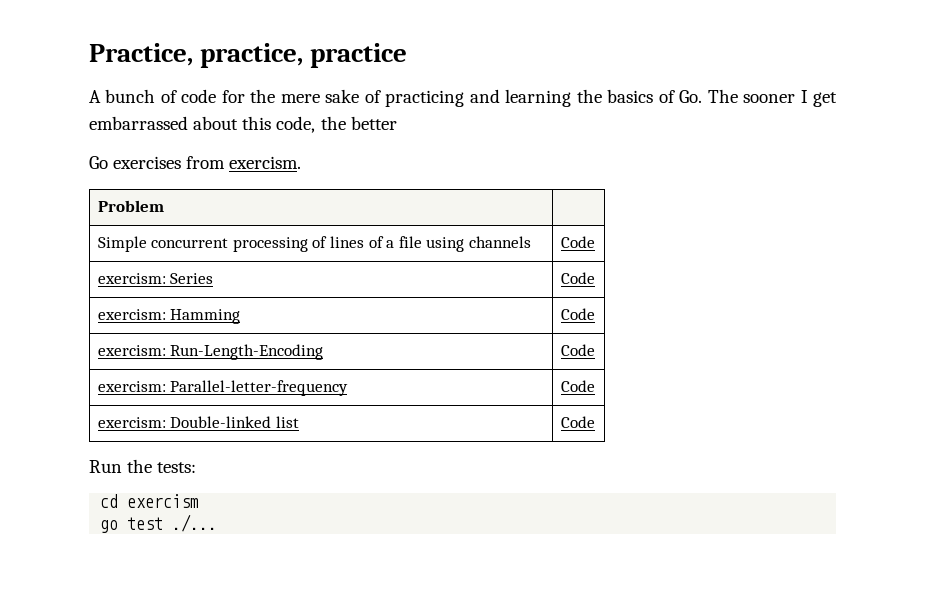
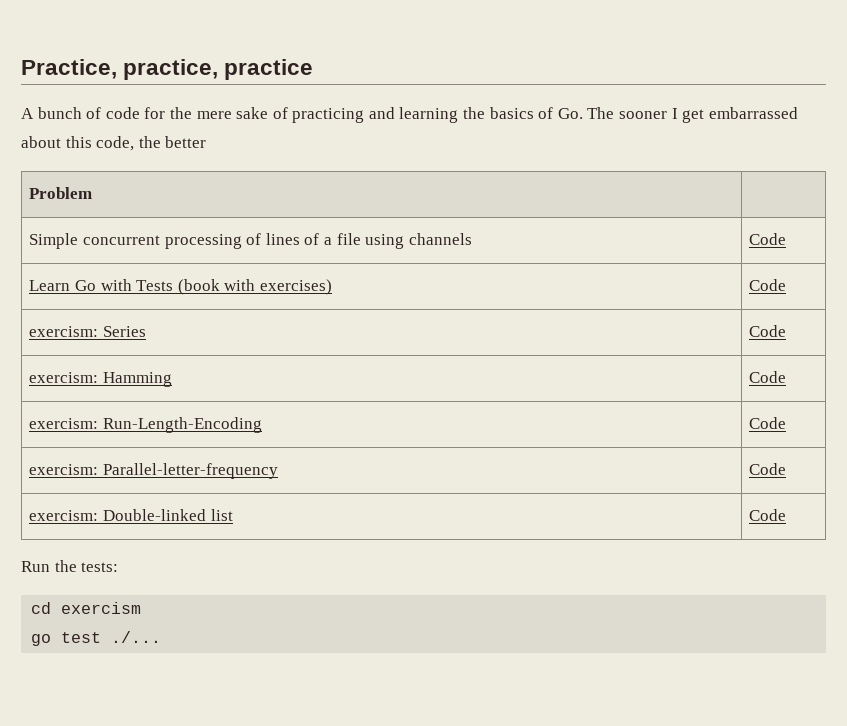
- Go exercises from exercism.
+ Learn Go with Tests (book with exercises) | Code

